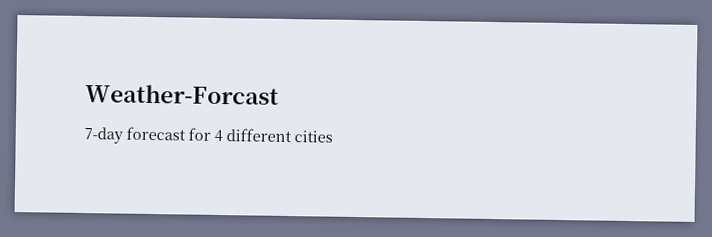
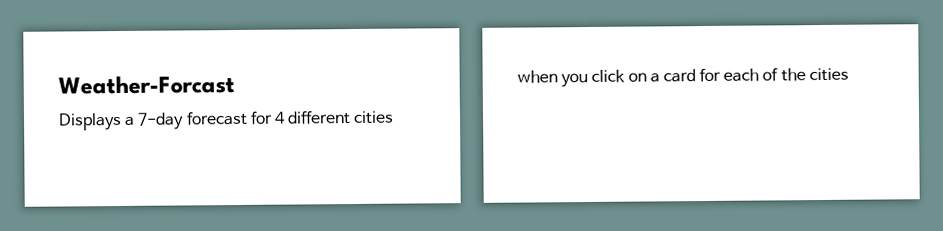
- 7-day forecast for 4 different cities
+ Displays a 7-day forecast for 4 different cities when you click on a card for each of the cities

